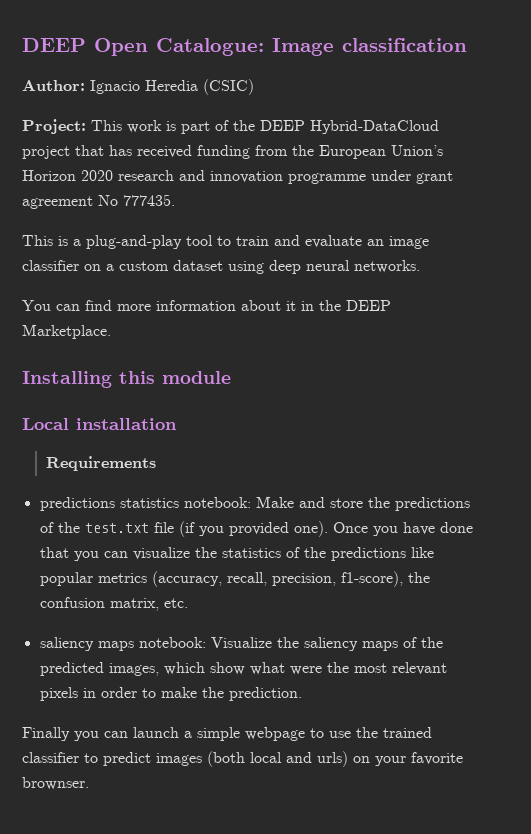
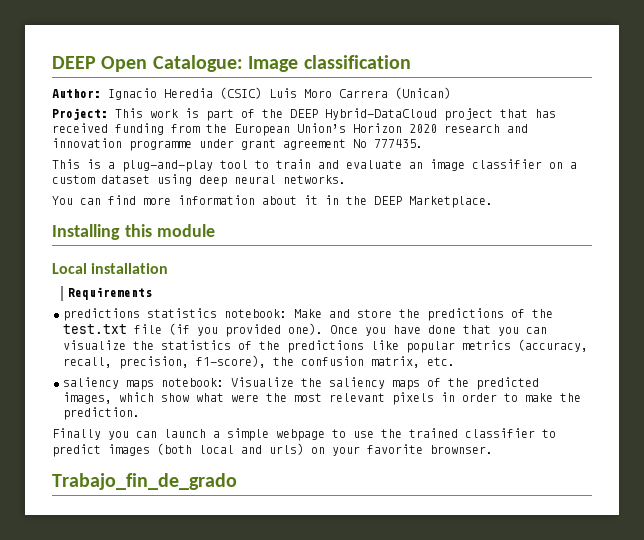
- Author: Ignacio Heredia (CSIC)
+ Author: Ignacio Heredia (CSIC) Luis Moro Carrera (Unican)
+ Trabajo_fin_de_grado

